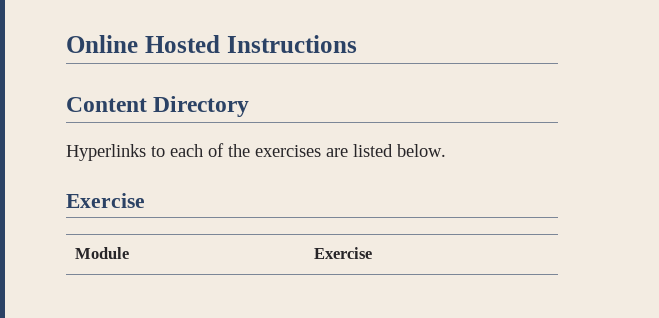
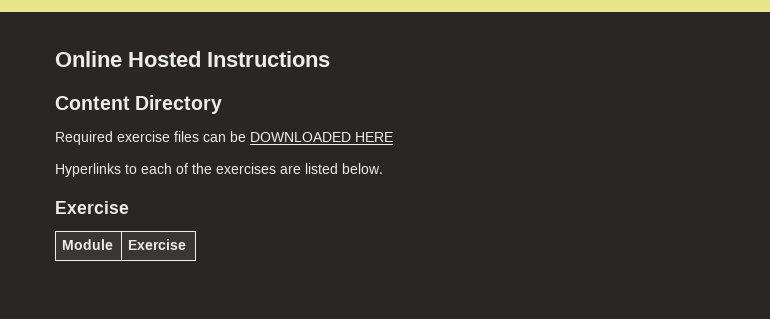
+ Required exercise files can be DOWNLOADED HERE

